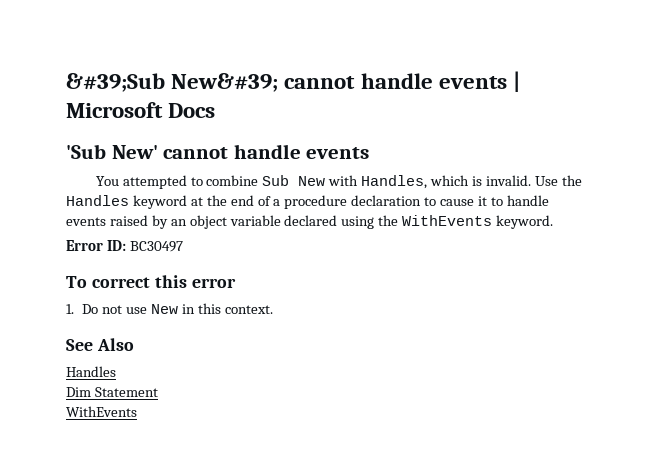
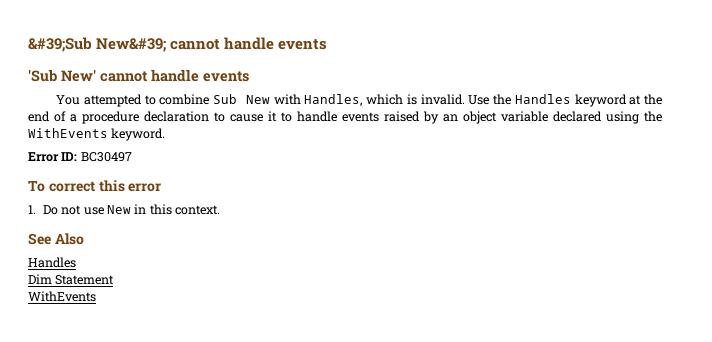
- &#39;Sub New&#39; cannot handle events | Microsoft Docs
+ &#39;Sub New&#39; cannot handle events

